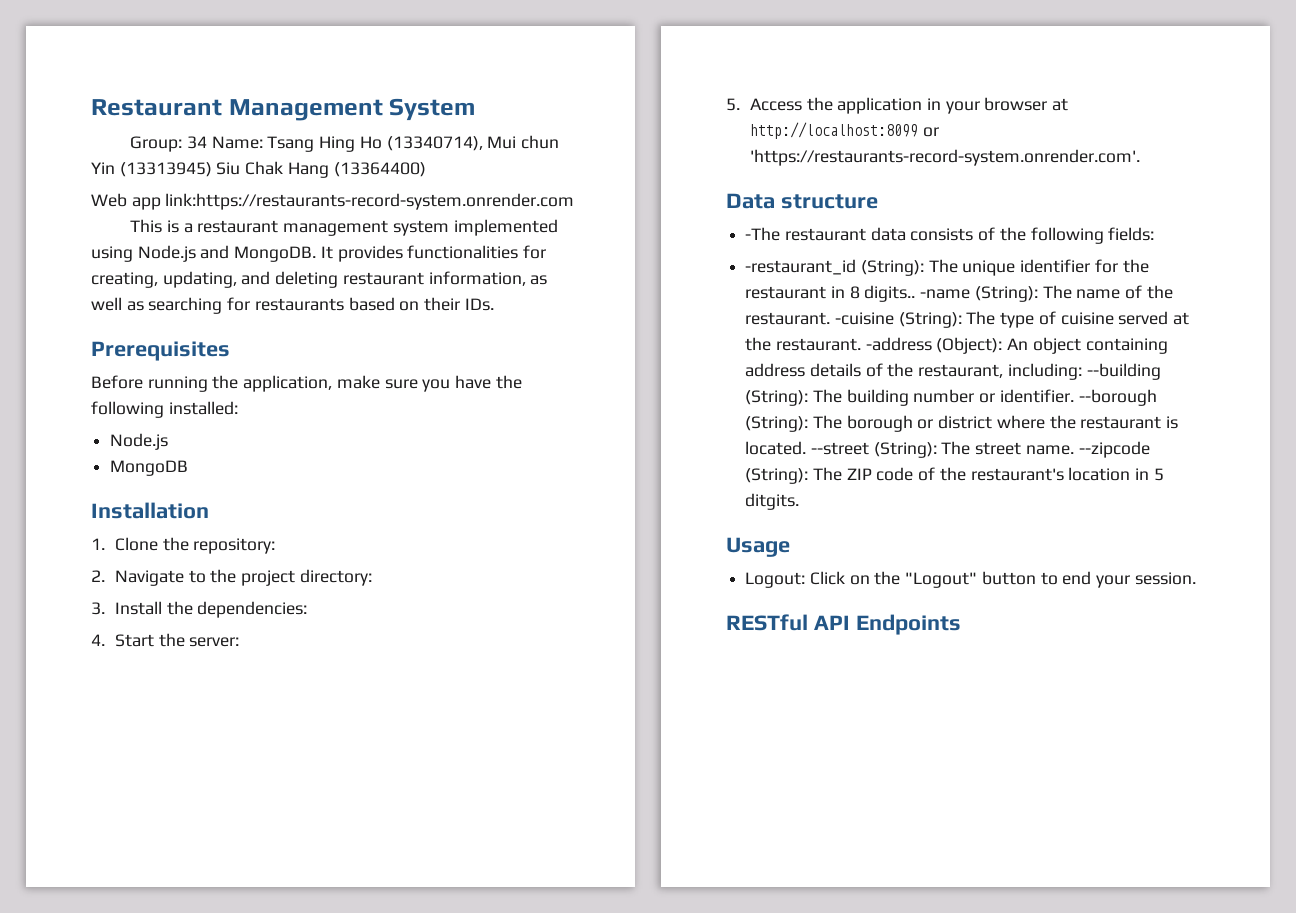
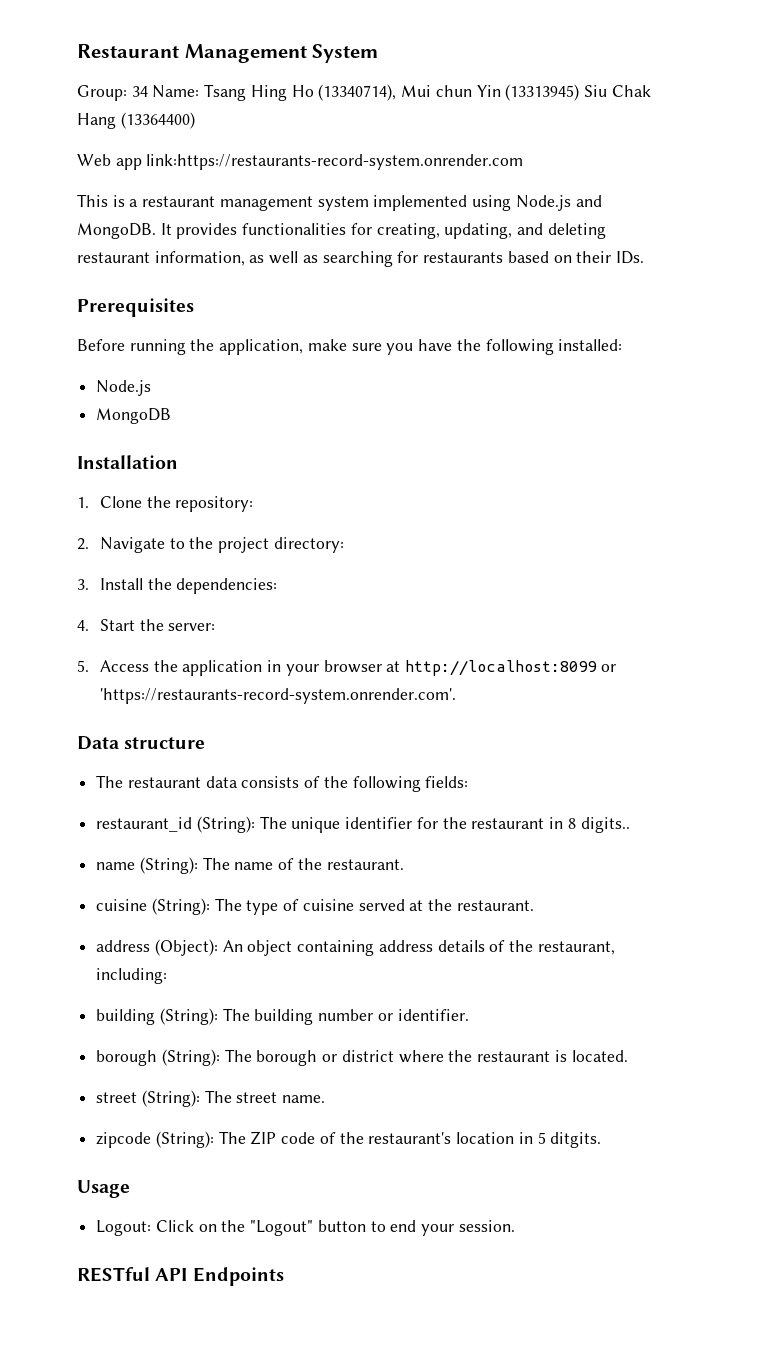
- -The restaurant data consists of the following fields:
+ The restaurant data consists of the following fields:
- -restaurant_id (String):
+ restaurant_id (String):
- The unique identifier for the restaurant in 8 digits.. -name (String):
+ The unique identifier for the restaurant in 8 digits..
+ name (String):
- The name of the restaurant. -cuisine (String):
+ The name of the restaurant.
+ cuisine (String):
- The type of cuisine served at the restaurant. -address (Object):
+ The type of cuisine served at the restaurant.
+ address (Object):
- An object containing address details of the restaurant, including: --building (String):
+ An object containing address details of the restaurant, including:
+ building (String):
- The building number or identifier. --borough (String):
+ The building number or identifier.
+ borough (String):
- The borough or district where the restaurant is located. --street (String):
+ The borough or district where the restaurant is located.
+ street (String):
- The street name. --zipcode (String):
+ The street name.
+ zipcode (String):

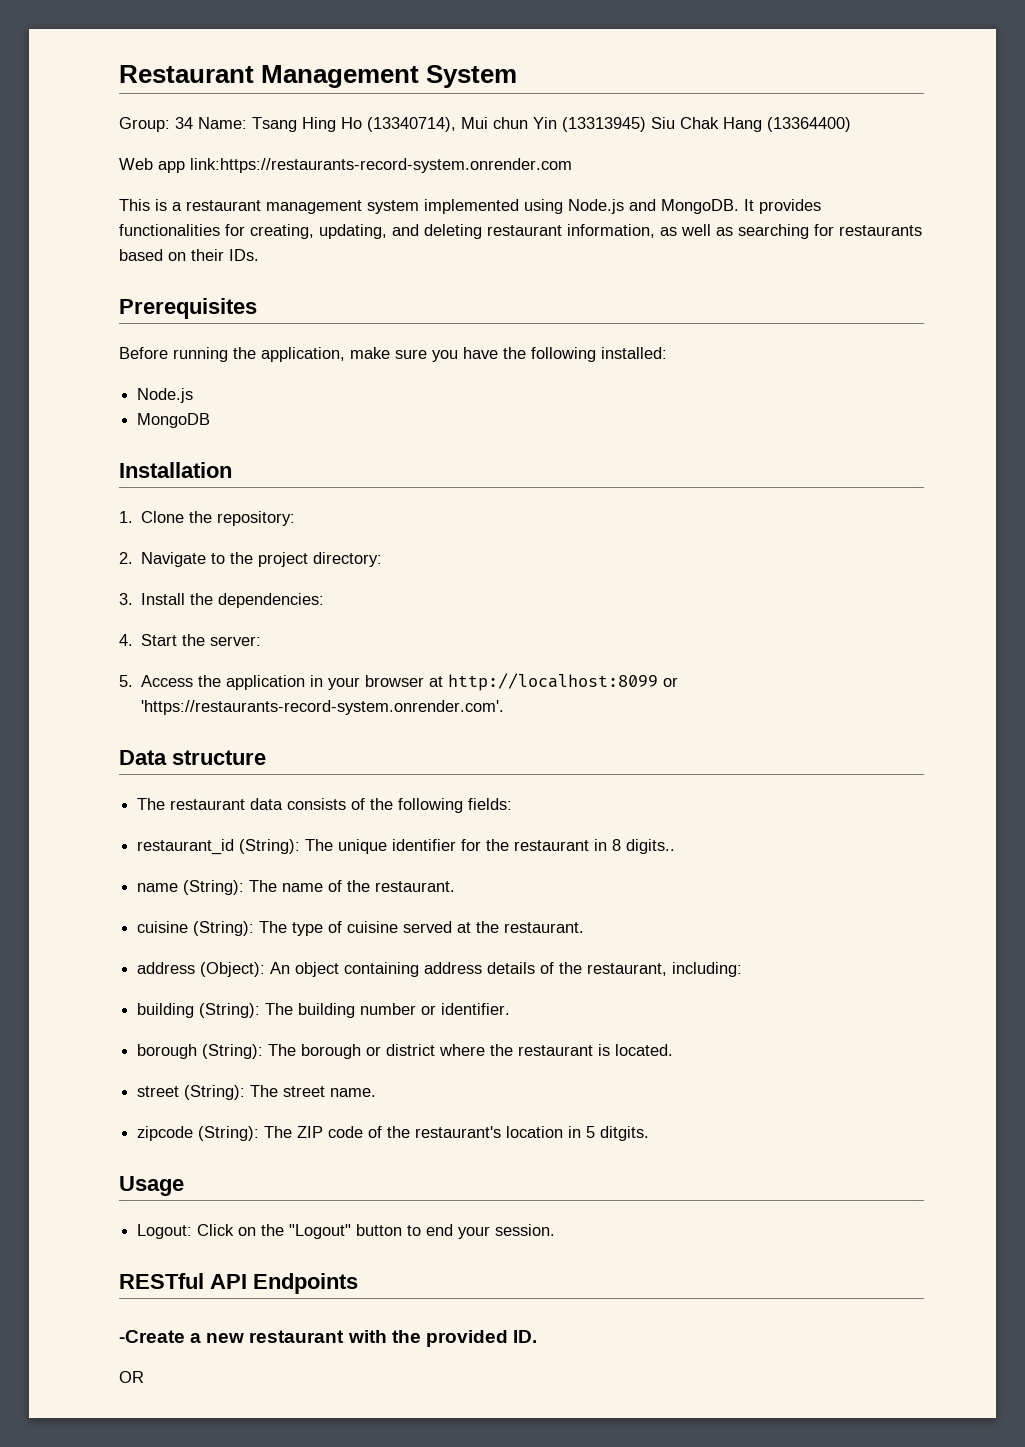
+ -Create a new restaurant with the provided ID.
+ OR

